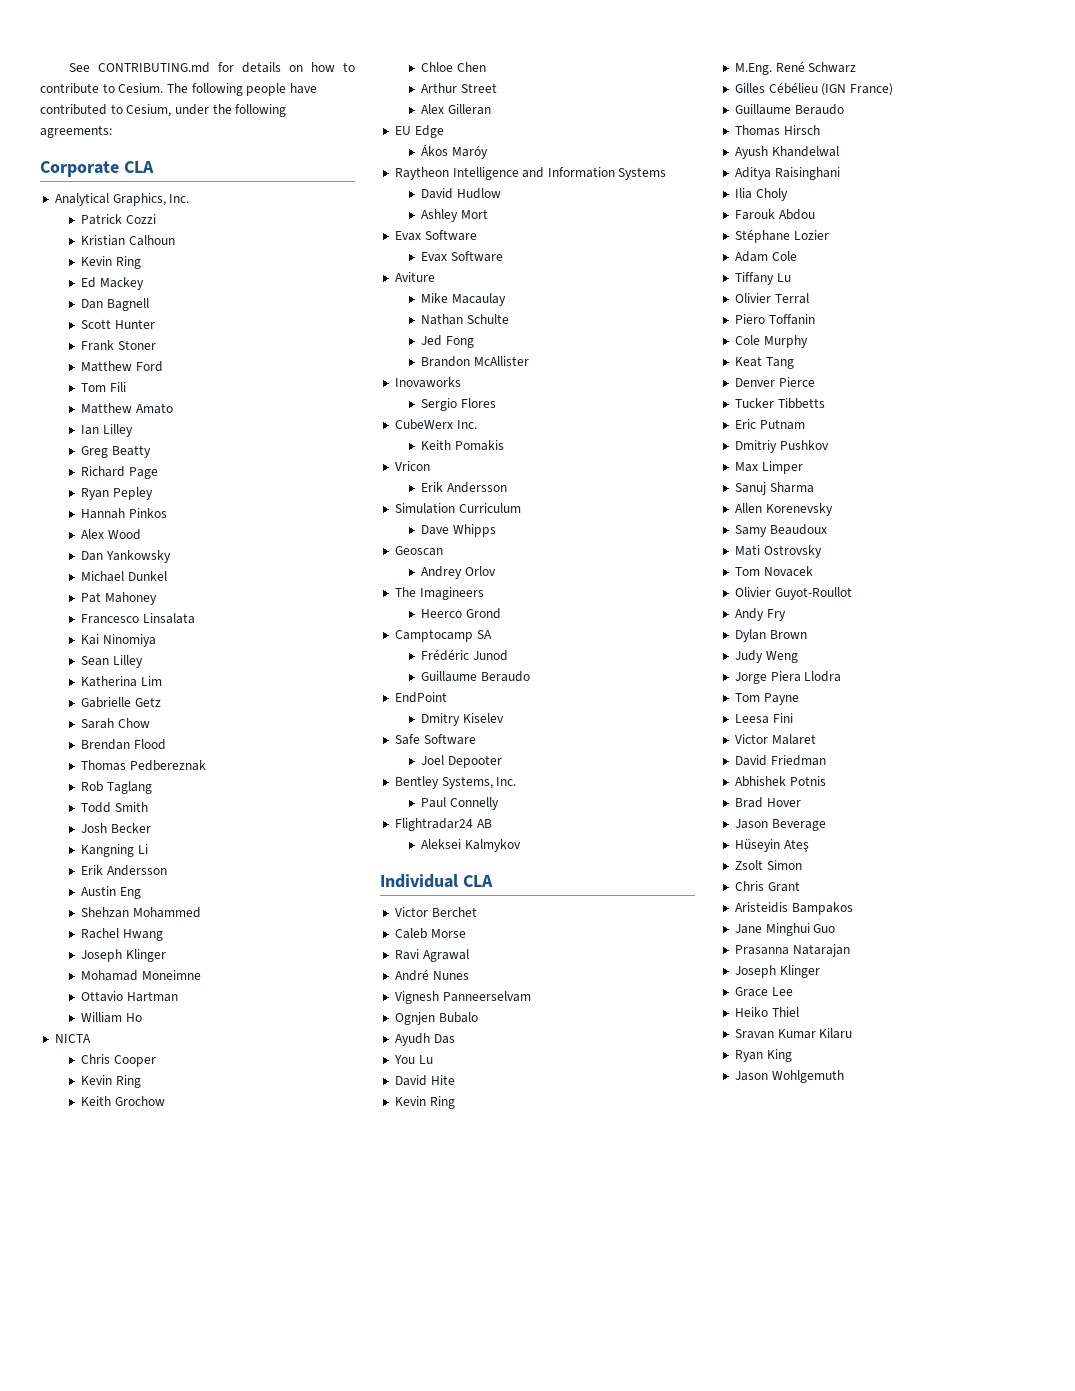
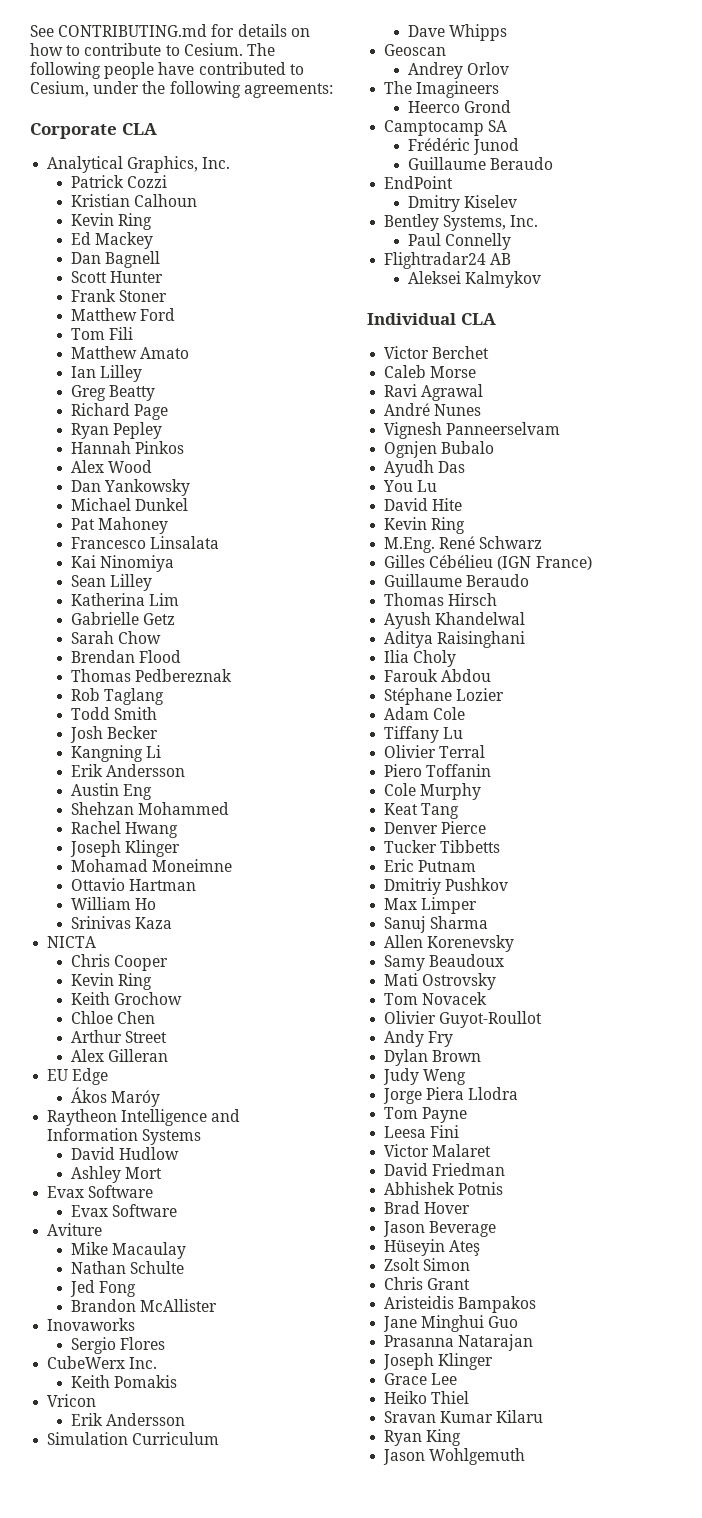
+ Srinivas Kaza
- Safe Software
- Joel Depooter

